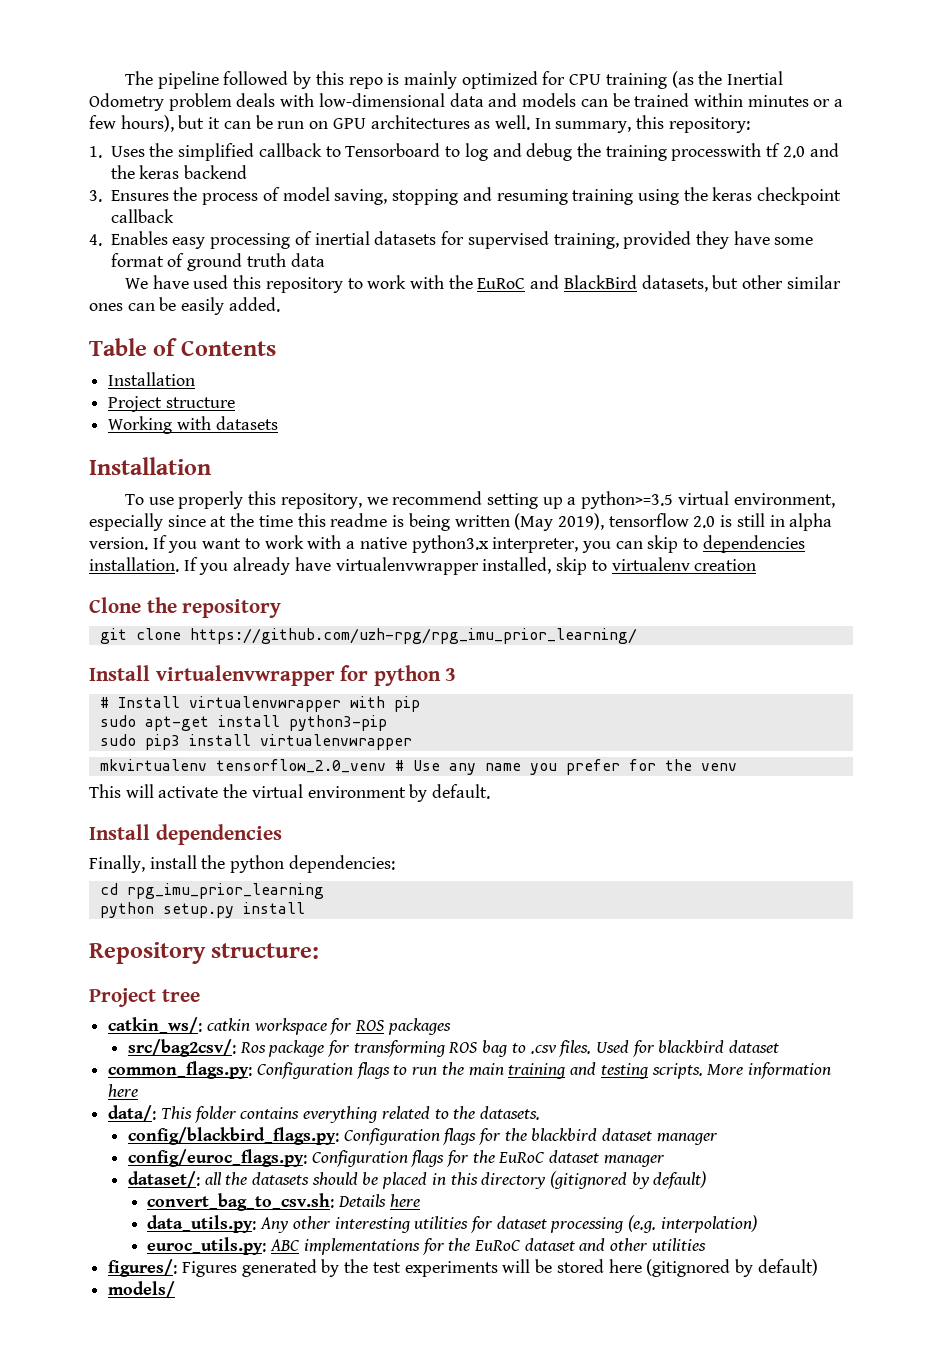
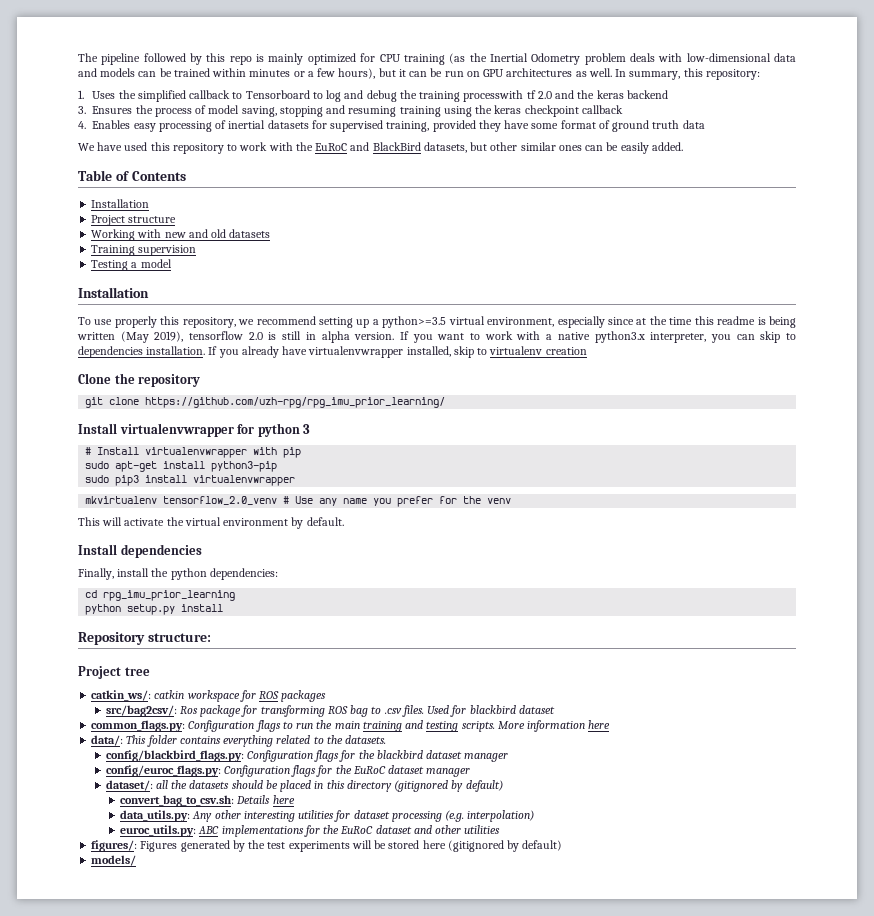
- Working with datasets
+ Working with new and old datasets
+ Training supervision
+ Testing a model

